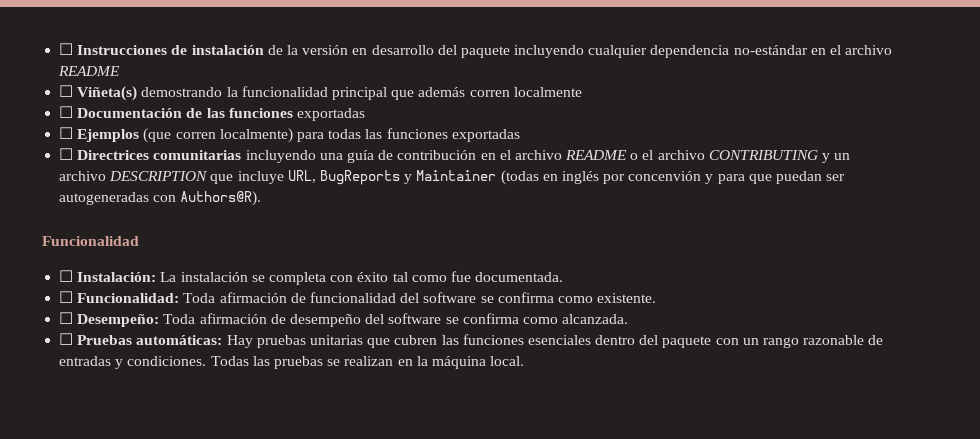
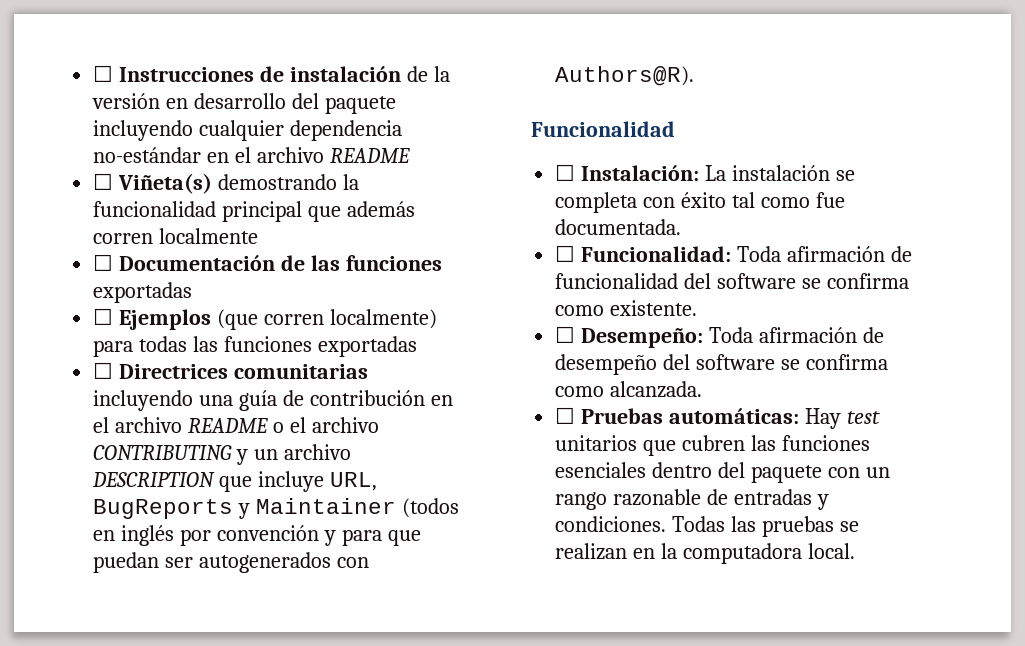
- ☐ Directrices comunitarias incluyendo una guía de contribución en el archivo README o el archivo CONTRIBUTING y un archivo DESCRIPTION que incluye URL, BugReports y Maintainer (todas en inglés por concenvión y para que puedan ser autogeneradas con Authors@R).
+ ☐ Directrices comunitarias incluyendo una guía de contribución en el archivo README o el archivo CONTRIBUTING y un archivo DESCRIPTION que incluye URL, BugReports y Maintainer (todos en inglés por convención y para que puedan ser autogenerados con Authors@R).
- ☐ Pruebas automáticas: Hay pruebas unitarias que cubren las funciones esenciales dentro del paquete con un rango razonable de entradas y condiciones.
+ ☐ Pruebas automáticas: Hay test unitarios que cubren las funciones esenciales dentro del paquete con un rango razonable de entradas y condiciones.
- Todas las pruebas se realizan en la máquina local.
+ Todas las pruebas se realizan en la computadora local.

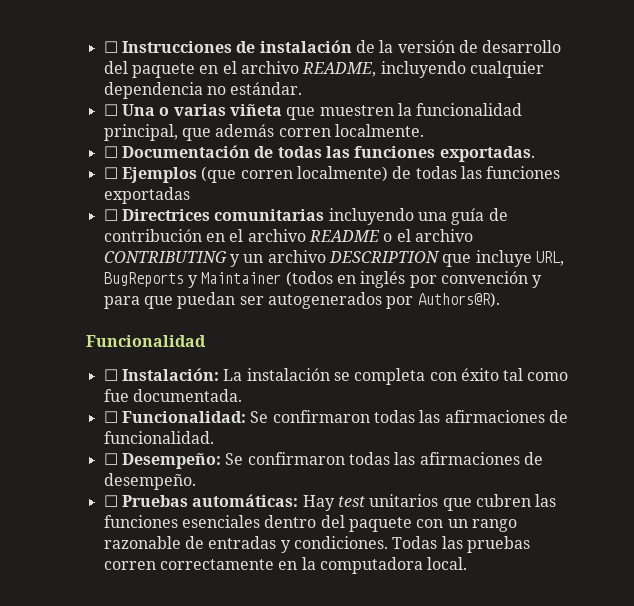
- ☐ Instrucciones de instalación de la versión en desarrollo del paquete incluyendo cualquier dependencia no-estándar en el archivo README
- ☐ Viñeta(s) demostrando la funcionalidad principal que además corren localmente
+ ☐ Instrucciones de instalación de la versión de desarrollo del paquete en el archivo README, incluyendo cualquier dependencia no estándar.
+ ☐ Una o varias viñeta que muestren la funcionalidad principal, que además corren localmente.
- ☐ Documentación de las funciones exportadas
+ ☐ Documentación de todas las funciones exportadas.
- ☐ Ejemplos (que corren localmente) para todas las funciones exportadas
+ ☐ Ejemplos (que corren localmente) de todas las funciones exportadas
- ☐ Directrices comunitarias incluyendo una guía de contribución en el archivo README o el archivo CONTRIBUTING y un archivo DESCRIPTION que incluye URL, BugReports y Maintainer (todos en inglés por convención y para que puedan ser autogenerados con Authors@R).
+ ☐ Directrices comunitarias incluyendo una guía de contribución en el archivo README o el archivo CONTRIBUTING y un archivo DESCRIPTION que incluye URL, BugReports y Maintainer (todos en inglés por convención y para que puedan ser autogenerados por Authors@R).
- ☐ Funcionalidad: Toda afirmación de funcionalidad del software se confirma como existente.
- ☐ Desempeño: Toda afirmación de desempeño del software se confirma como alcanzada.
+ ☐ Funcionalidad: Se confirmaron todas las afirmaciones de funcionalidad.
+ ☐ Desempeño: Se confirmaron todas las afirmaciones de desempeño.
- Todas las pruebas se realizan en la computadora local.
+ Todas las pruebas corren correctamente en la computadora local.

